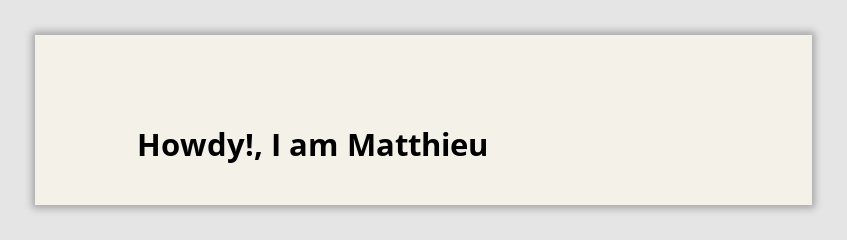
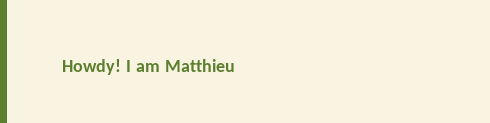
- Howdy!, I am Matthieu
+ Howdy! I am Matthieu

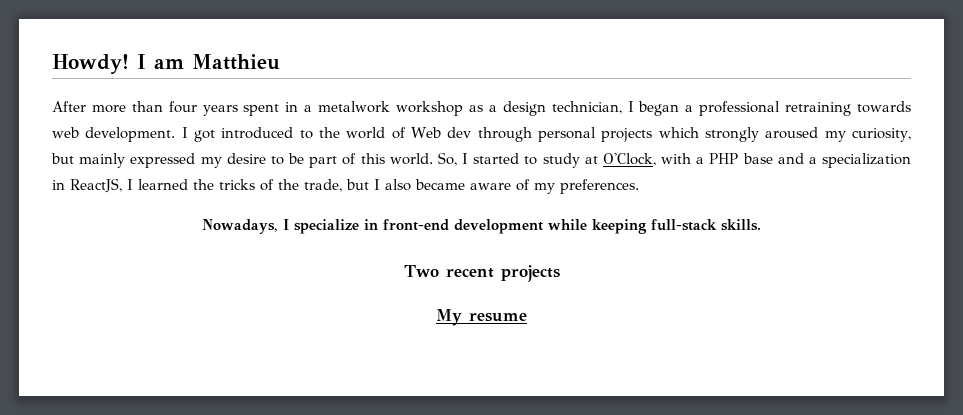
+ After more than four years spent in a metalwork workshop as a design technician, I began a professional retraining towards web development. I got introduced to the world of Web dev through personal projects which strongly aroused my curiosity, but mainly expressed my desire to be part of this world. So, I started to study at O'Clock, with a PHP base and a specialization in ReactJS, I learned the tricks of the trade, but I also became aware of my preferences.
+ Nowadays, I specialize in front-end development while keeping full-stack skills.
+ Two recent projects
+ My resume

